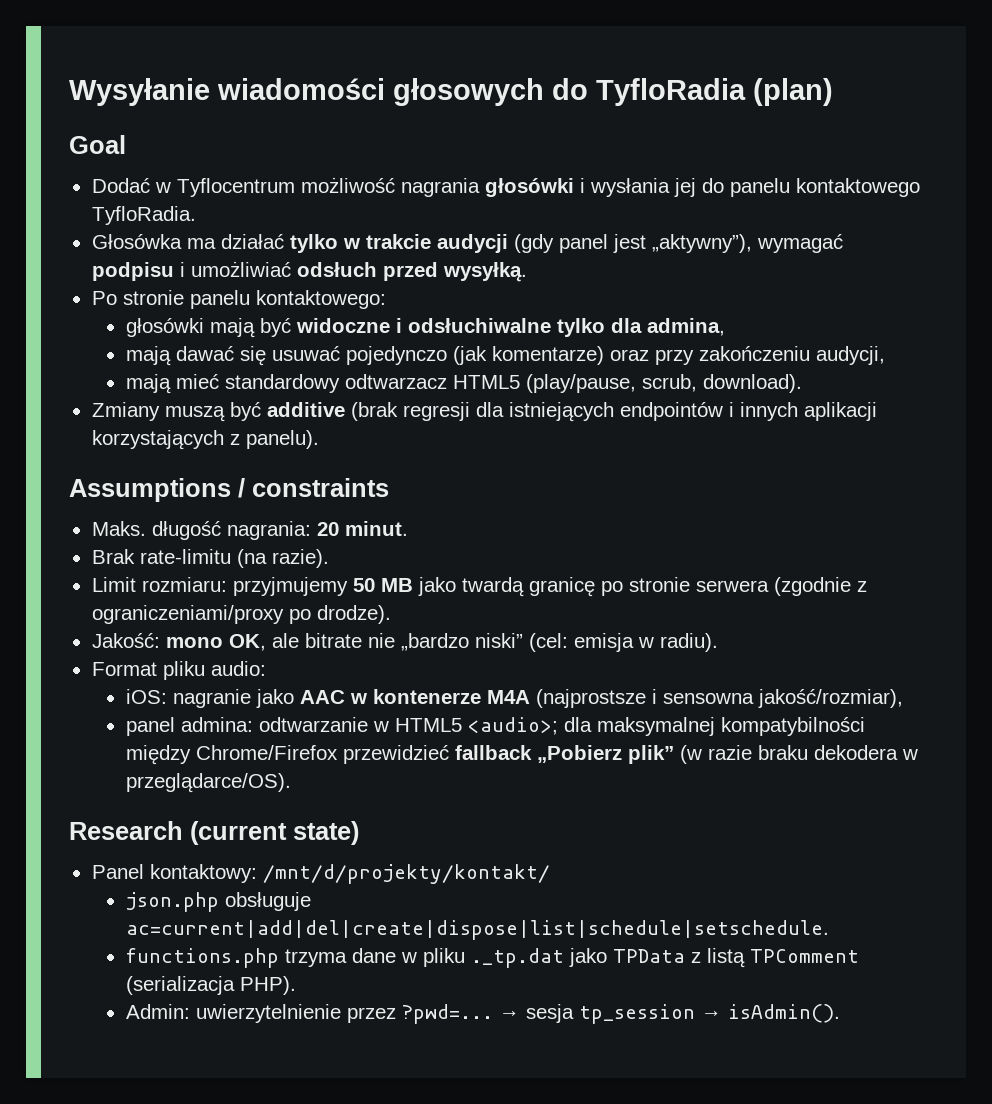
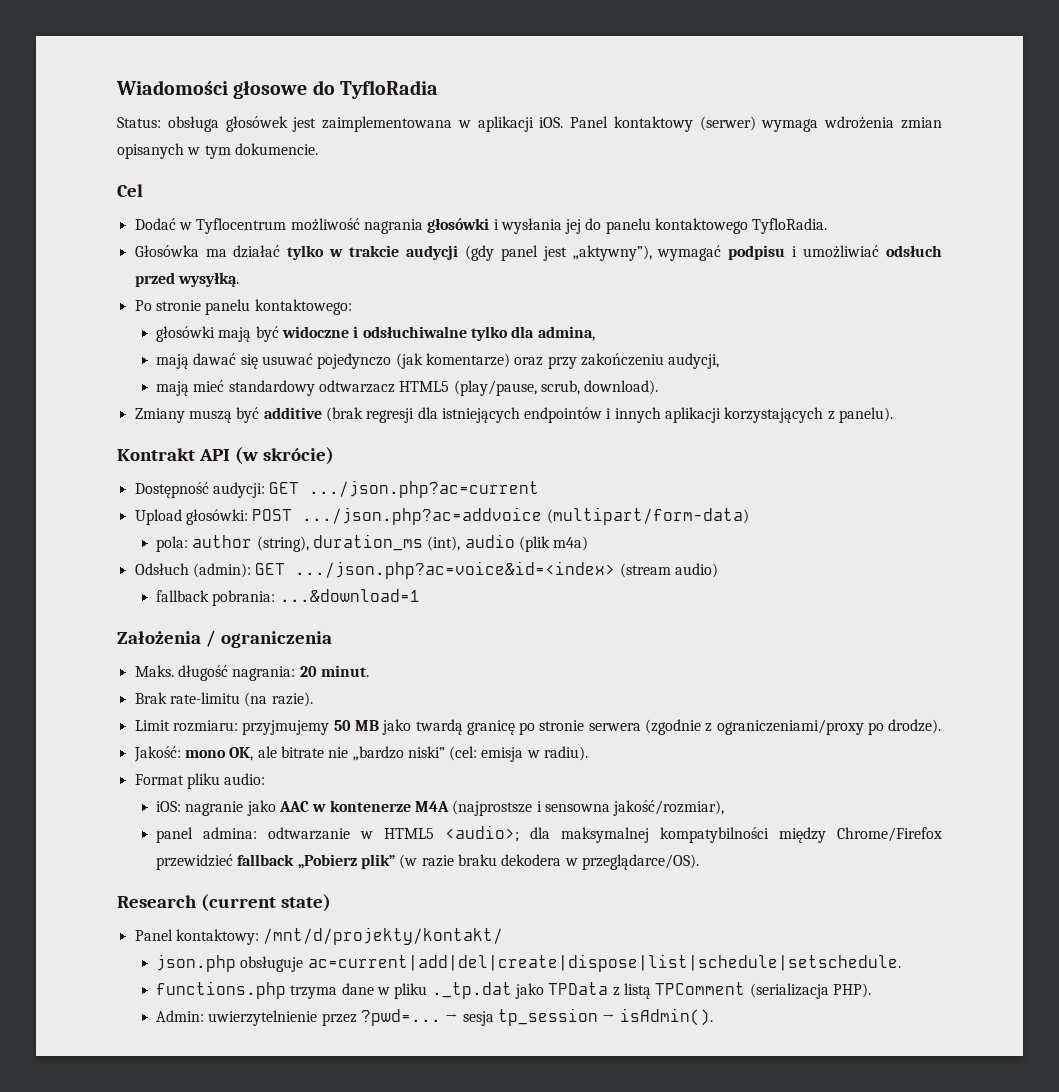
- Wysyłanie wiadomości głosowych do TyfloRadia (plan)
- Goal
+ Wiadomości głosowe do TyfloRadia
+ Status: obsługa głosówek jest zaimplementowana w aplikacji iOS. Panel kontaktowy (serwer) wymaga wdrożenia zmian opisanych w tym dokumencie.
+ Cel
- Assumptions / constraints
+ Kontrakt API (w skrócie)
+ Dostępność audycji: GET .../json.php?ac=current
+ Upload głosówki: POST .../json.php?ac=addvoice (multipart/form-data)
+ pola: author (string), duration_ms (int), audio (plik m4a)
+ Odsłuch (admin): GET .../json.php?ac=voice&id=<index> (stream audio)
+ fallback pobrania: ...&download=1
+ Założenia / ograniczenia

